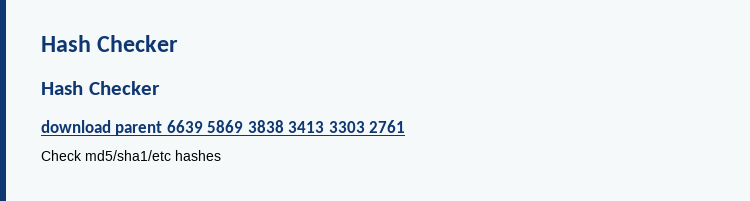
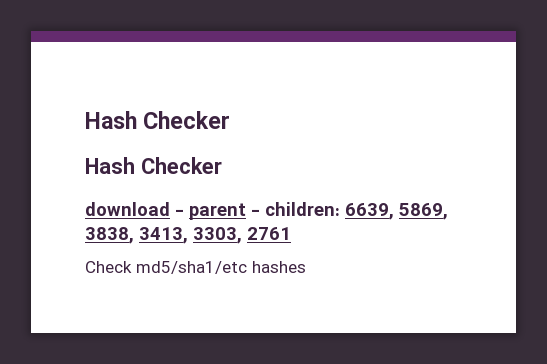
- download parent 6639 5869 3838 3413 3303 2761
+ download - parent - children: 6639, 5869, 3838, 3413, 3303, 2761

